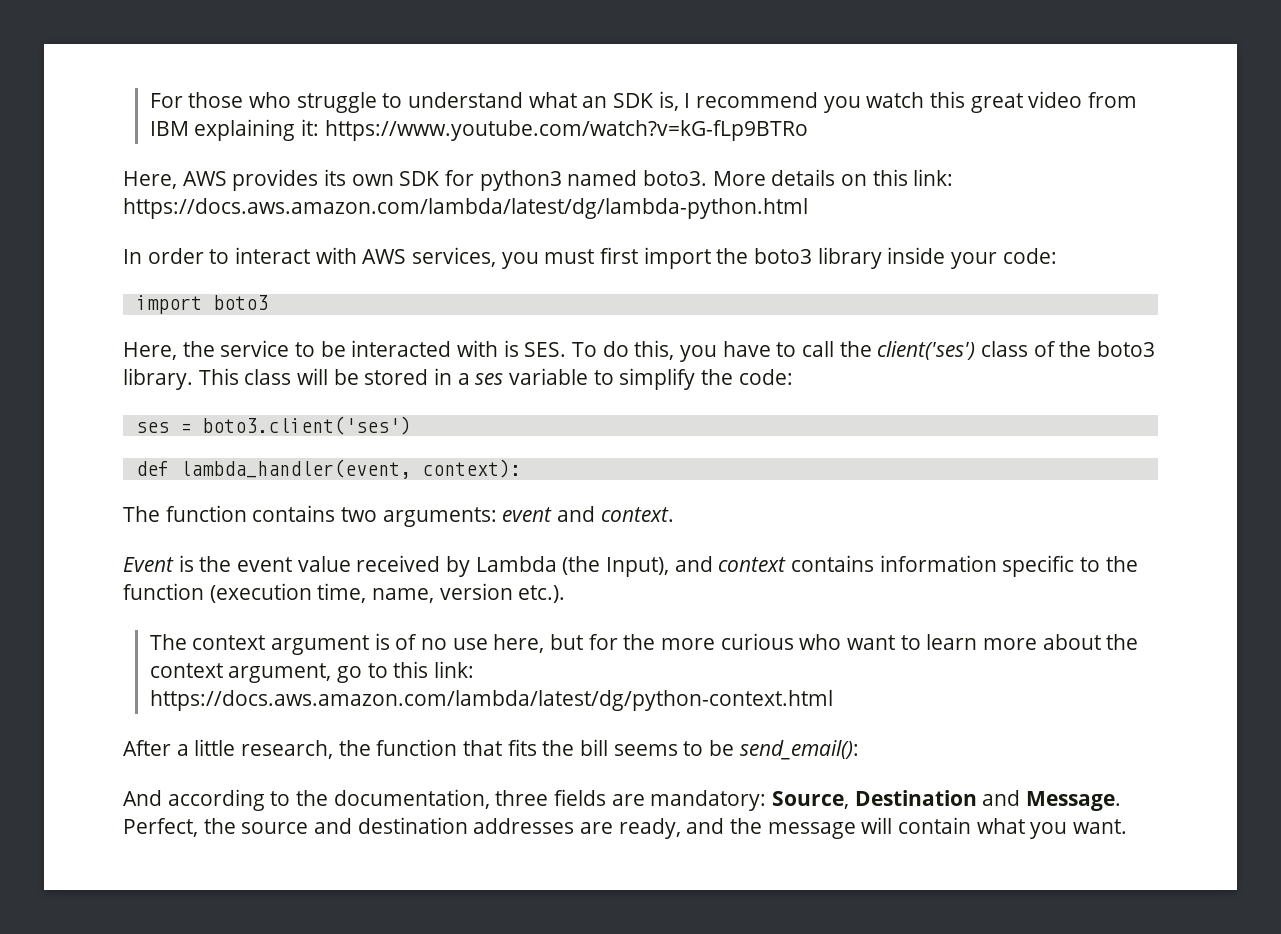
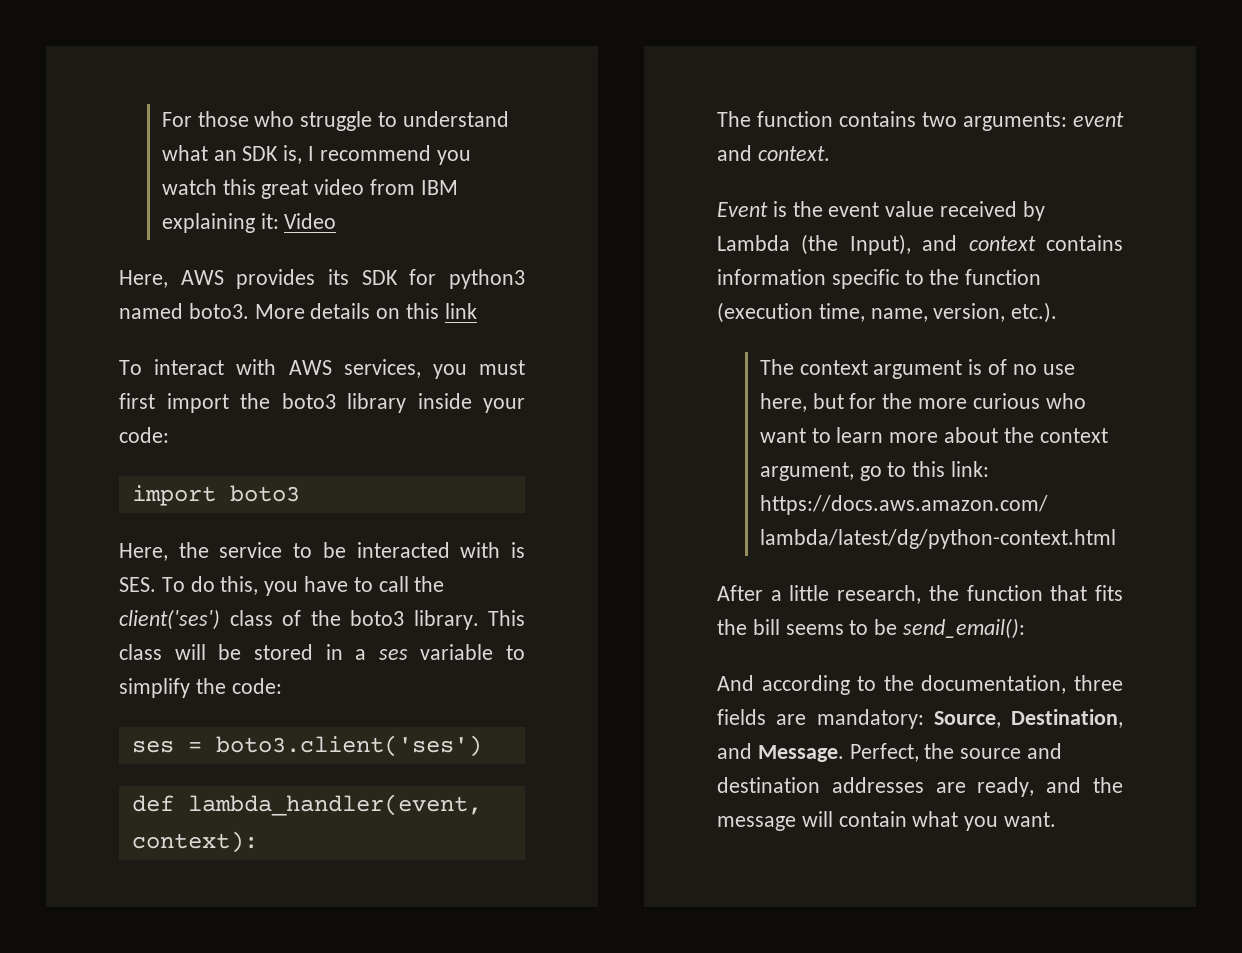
- For those who struggle to understand what an SDK is, I recommend you watch this great video from IBM explaining it: https://www.youtube.com/watch?v=kG-fLp9BTRo
+ For those who struggle to understand what an SDK is, I recommend you watch this great video from IBM explaining it: Video
- Here, AWS provides its own SDK for python3 named boto3.
+ Here, AWS provides its SDK for python3 named boto3.
- More details on this link: https://docs.aws.amazon.com/lambda/latest/dg/lambda-python.html
- In order to interact with AWS services, you must first import the boto3 library inside your code:
+ More details on this link
+ To interact with AWS services, you must first import the boto3 library inside your code:
- Event is the event value received by Lambda (the Input), and context contains information specific to the function (execution time, name, version etc.).
+ Event is the event value received by Lambda (the Input), and context contains information specific to the function (execution time, name, version, etc.).
- And according to the documentation, three fields are mandatory: Source, Destination and Message.
+ And according to the documentation, three fields are mandatory: Source, Destination, and Message.

